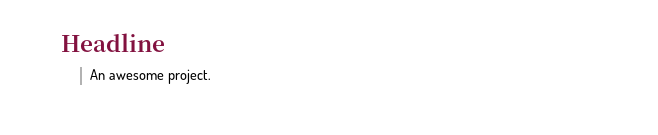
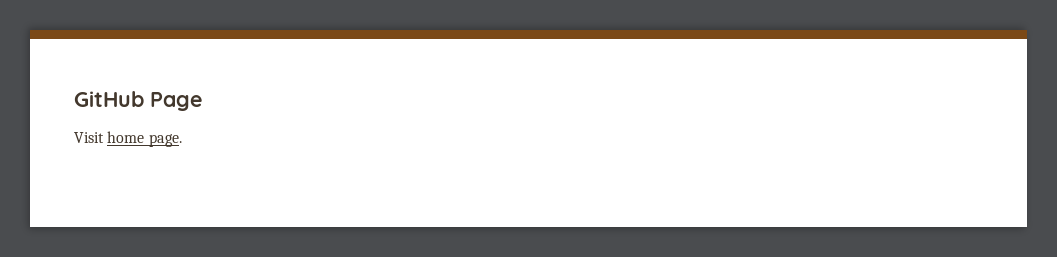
- Headline
- An awesome project.
+ GitHub Page
+ Visit home page.

